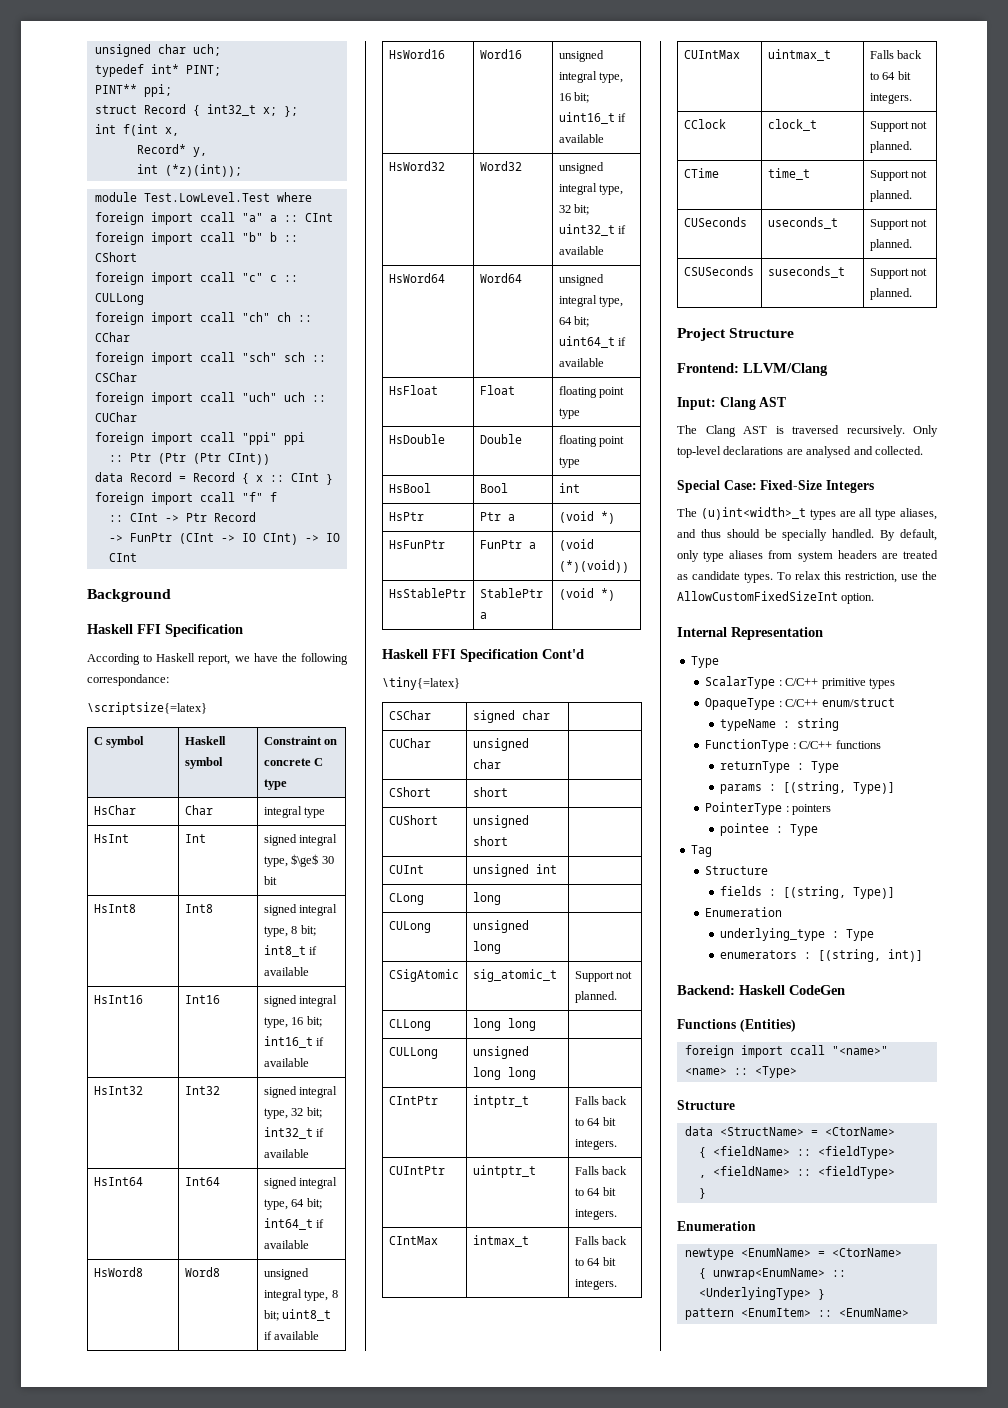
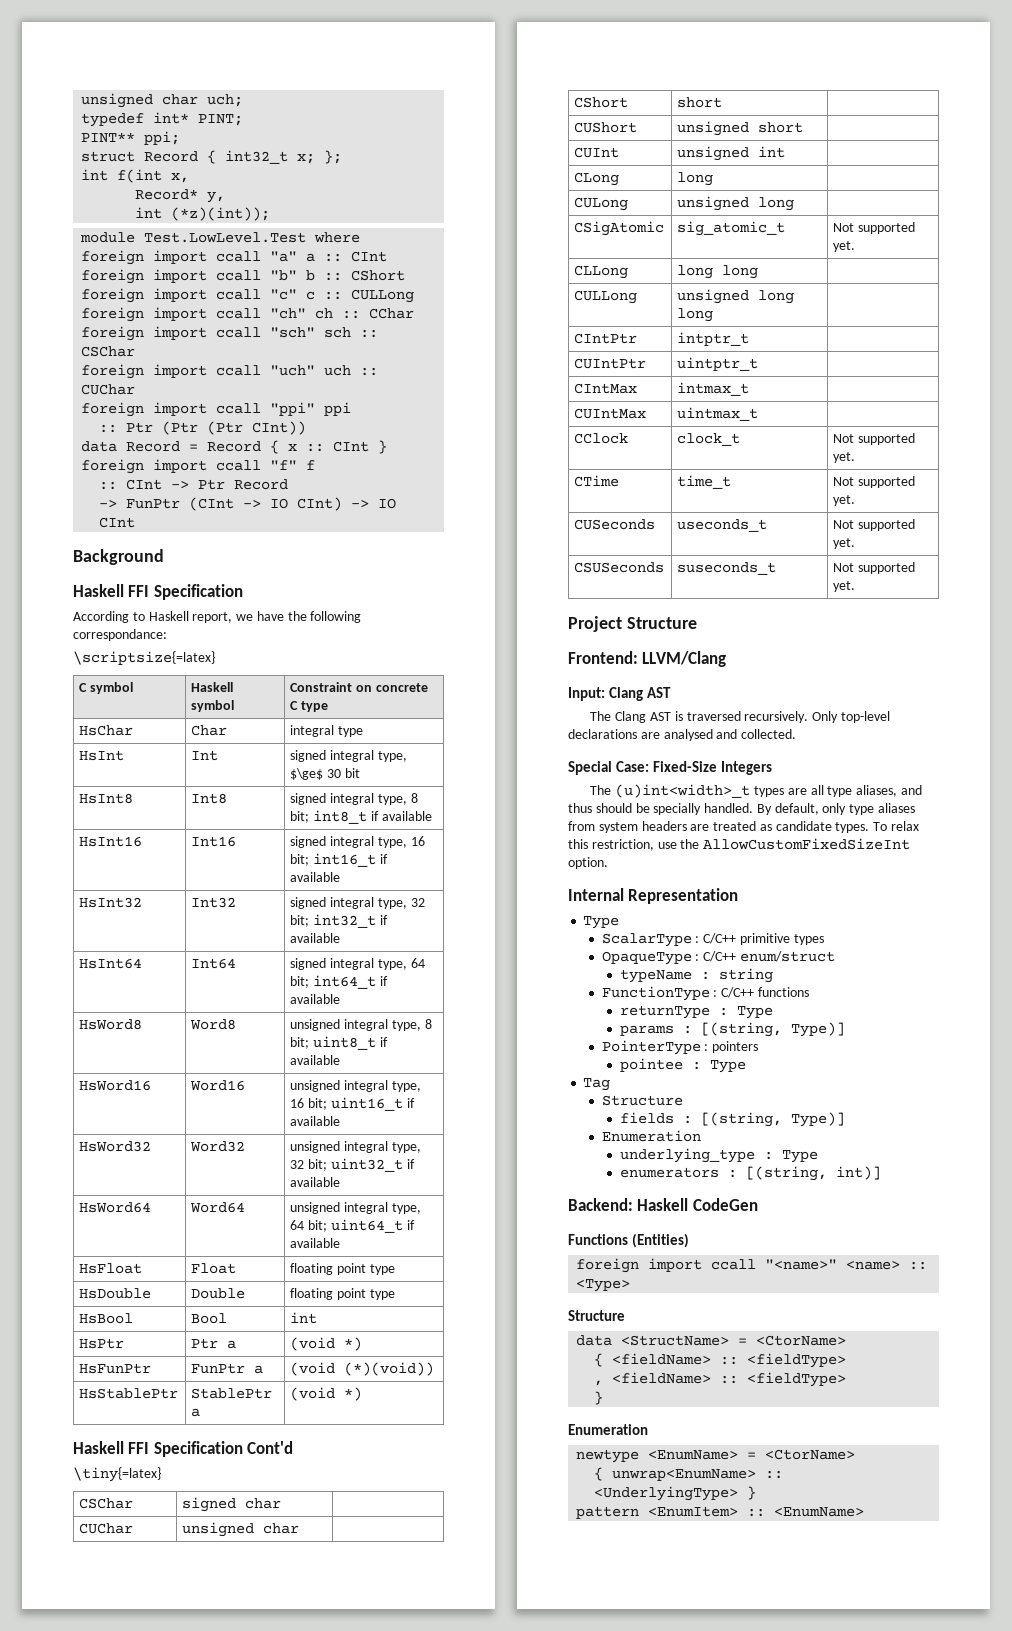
- CSigAtomic | sig_atomic_t | Support not planned.
+ CSigAtomic | sig_atomic_t | Not supported yet.
- CIntPtr | intptr_t | Falls back to 64 bit integers.
- CUIntPtr | uintptr_t | Falls back to 64 bit integers.
- CIntMax | intmax_t | Falls back to 64 bit integers.
- CUIntMax | uintmax_t | Falls back to 64 bit integers.
+ CIntPtr | intptr_t |
+ CUIntPtr | uintptr_t |
+ CIntMax | intmax_t |
+ CUIntMax | uintmax_t |
- CClock | clock_t | Support not planned.
+ CClock | clock_t | Not supported yet.
- CTime | time_t | Support not planned.
+ CTime | time_t | Not supported yet.
- CUSeconds | useconds_t | Support not planned.
+ CUSeconds | useconds_t | Not supported yet.
- CSUSeconds | suseconds_t | Support not planned.
+ CSUSeconds | suseconds_t | Not supported yet.

